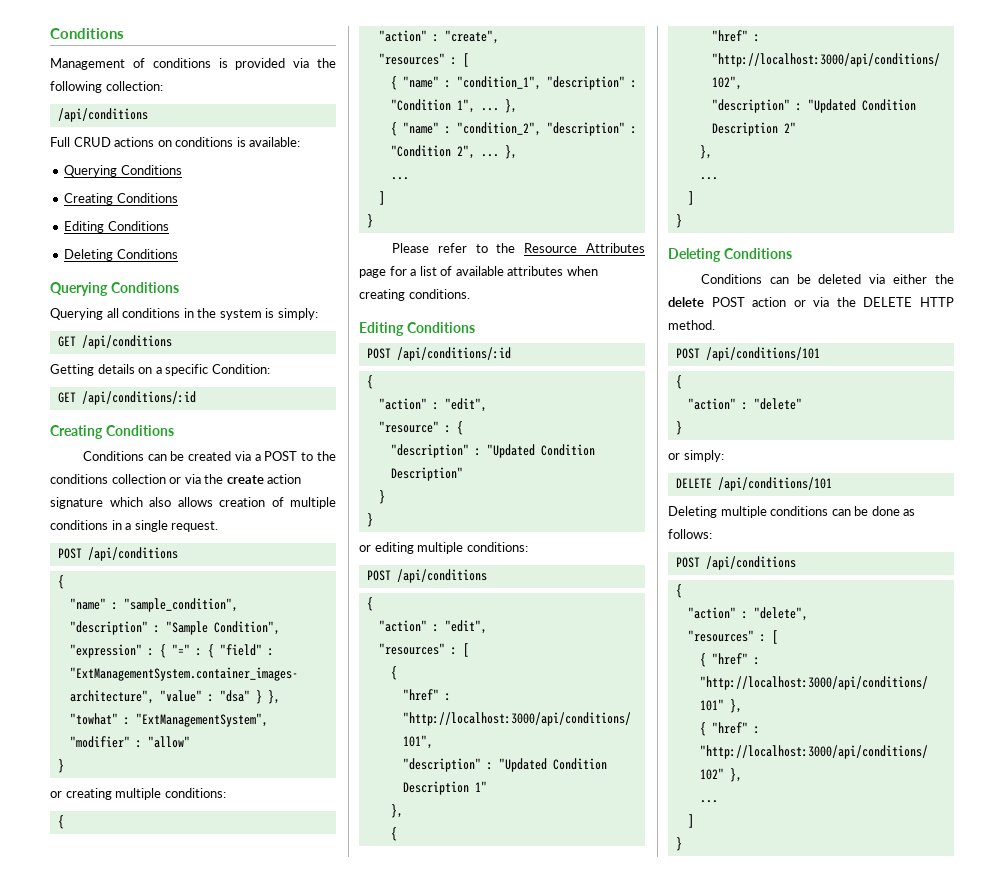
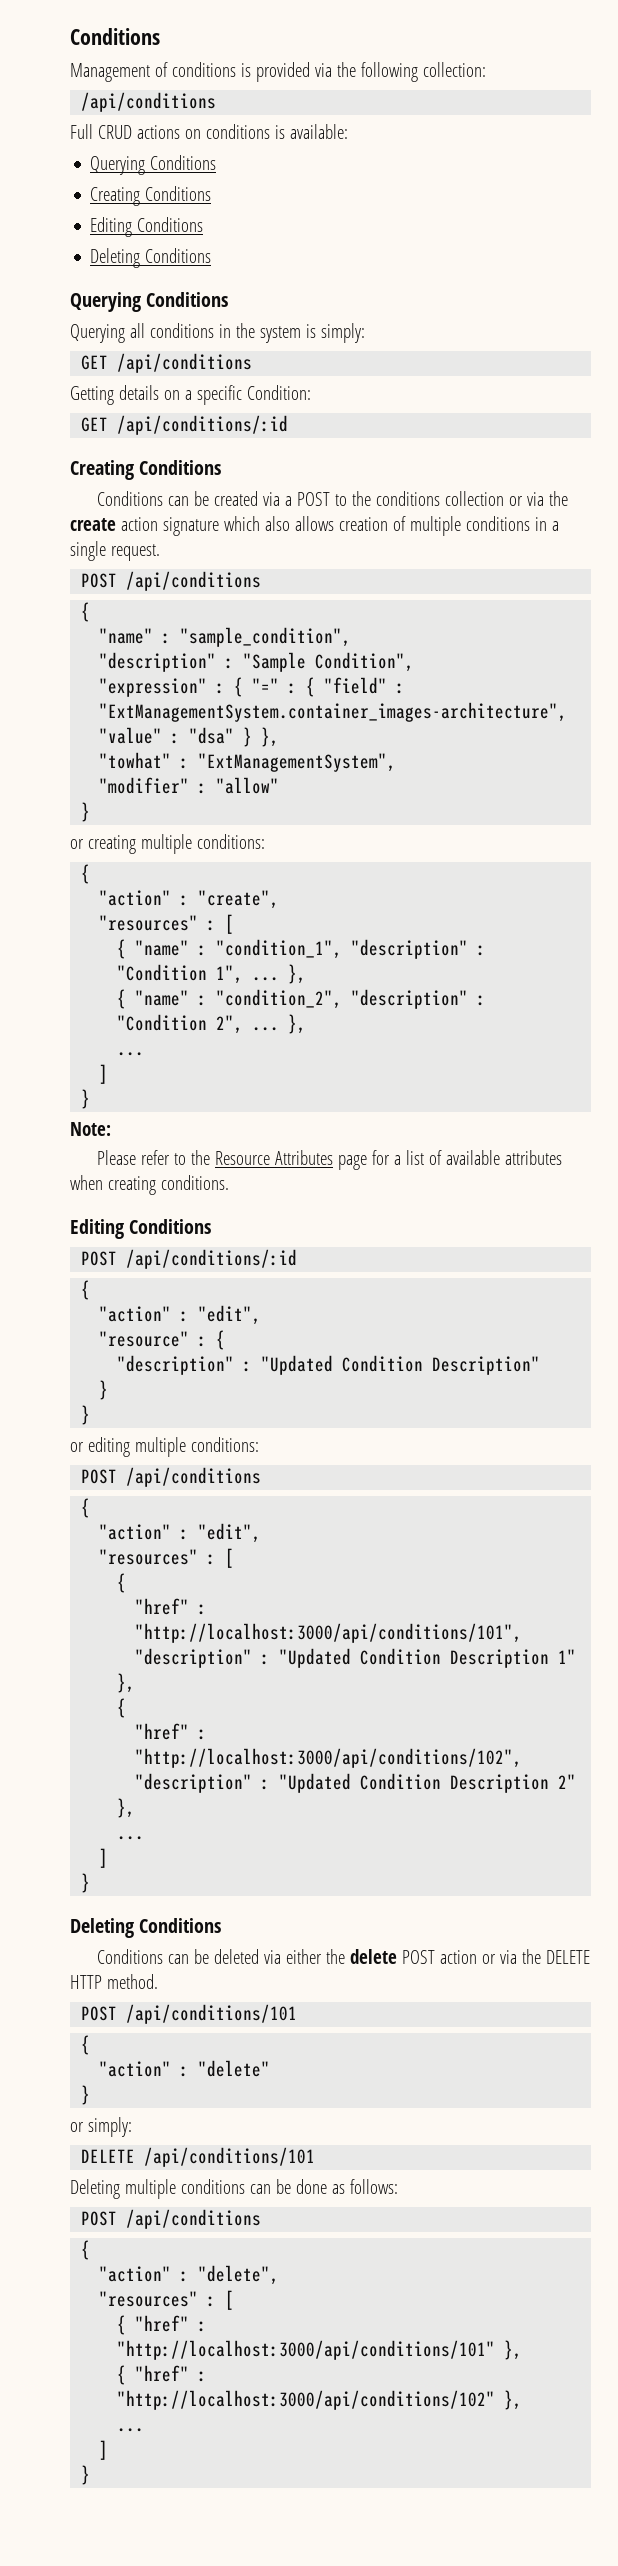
+ Note:

